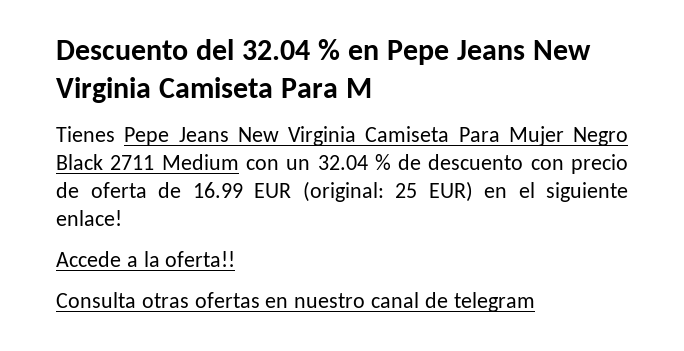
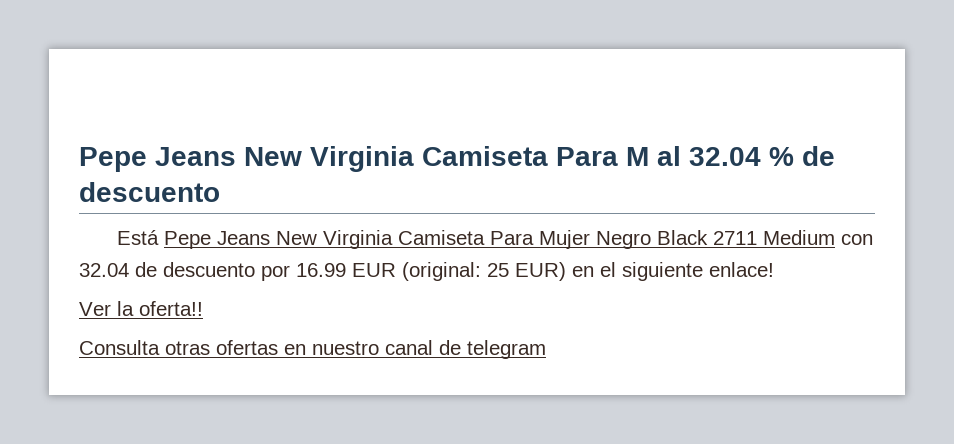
- Descuento del 32.04 % en Pepe Jeans New Virginia Camiseta Para M
- Tienes Pepe Jeans New Virginia Camiseta Para Mujer Negro Black 2711 Medium con un 32.04 % de descuento con precio de oferta de 16.99 EUR (original: 25 EUR) en el siguiente enlace!
+ Pepe Jeans New Virginia Camiseta Para M al 32.04 % de descuento
+ Está Pepe Jeans New Virginia Camiseta Para Mujer Negro Black 2711 Medium con 32.04 de descuento por 16.99 EUR (original: 25 EUR) en el siguiente enlace!
- Accede a la oferta!!
+ Ver la oferta!!

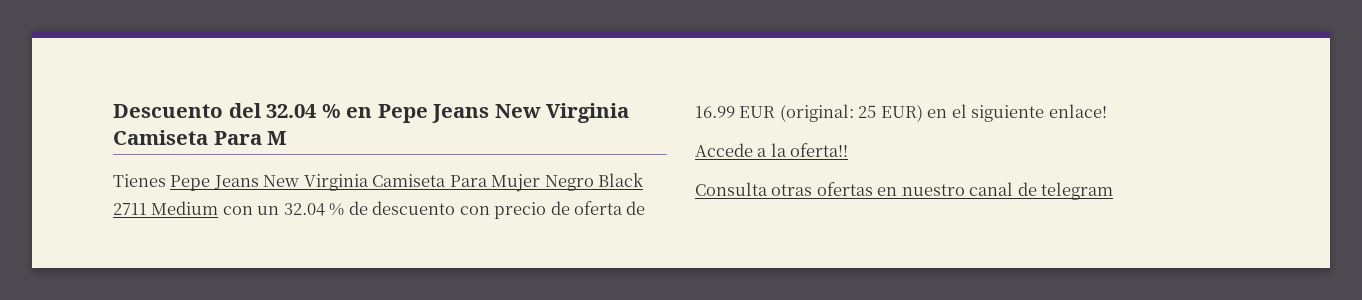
- Pepe Jeans New Virginia Camiseta Para M al 32.04 % de descuento
- Está Pepe Jeans New Virginia Camiseta Para Mujer Negro Black 2711 Medium con 32.04 de descuento por 16.99 EUR (original: 25 EUR) en el siguiente enlace!
+ Descuento del 32.04 % en Pepe Jeans New Virginia Camiseta Para M
+ Tienes Pepe Jeans New Virginia Camiseta Para Mujer Negro Black 2711 Medium con un 32.04 % de descuento con precio de oferta de 16.99 EUR (original: 25 EUR) en el siguiente enlace!
- Ver la oferta!!
+ Accede a la oferta!!

